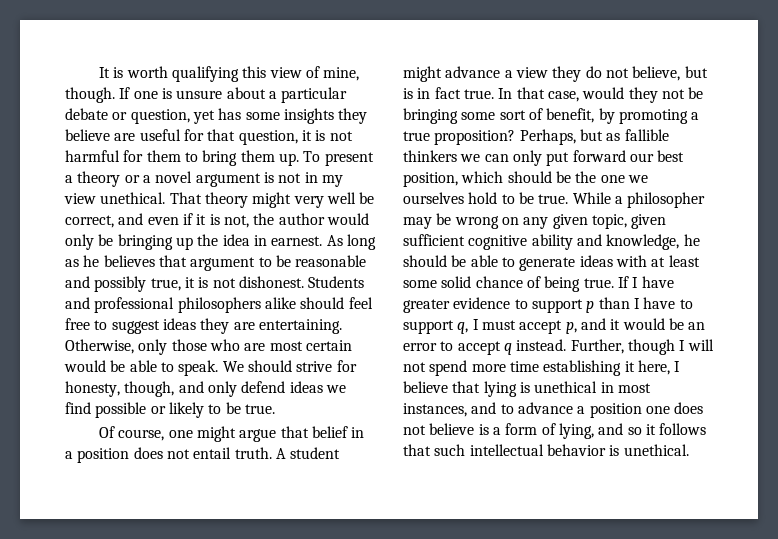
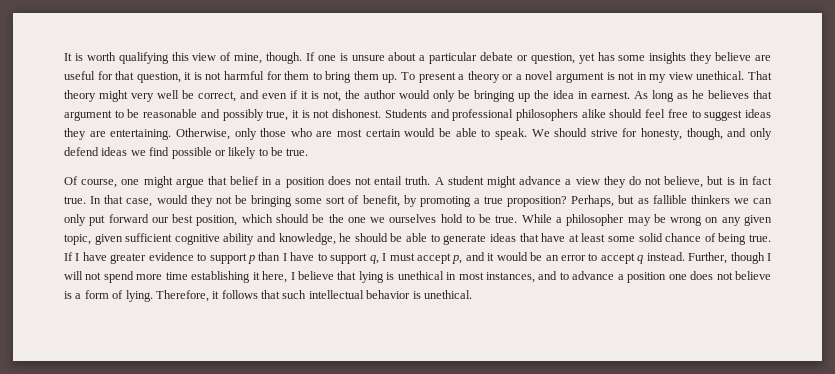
- While a philosopher may be wrong on any given topic, given sufficient cognitive ability and knowledge, he should be able to generate ideas with at least some solid chance of being true.
+ While a philosopher may be wrong on any given topic, given sufficient cognitive ability and knowledge, he should be able to generate ideas that have at least some solid chance of being true.
- Further, though I will not spend more time establishing it here, I believe that lying is unethical in most instances, and to advance a position one does not believe is a form of lying, and so it follows that such intellectual behavior is unethical.
+ Further, though I will not spend more time establishing it here, I believe that lying is unethical in most instances, and to advance a position one does not believe is a form of lying. Therefore, it follows that such intellectual behavior is unethical.

